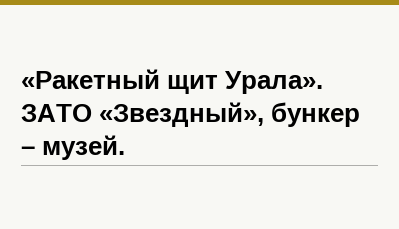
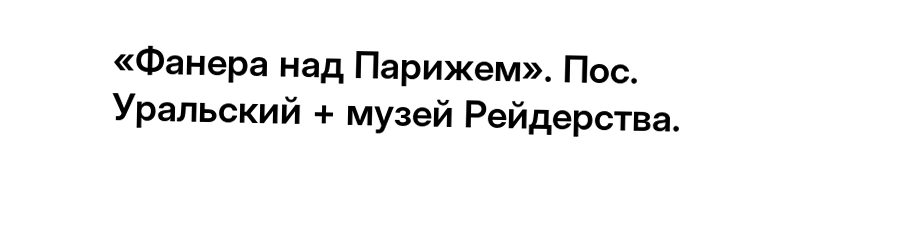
- «Ракетный щит Урала». ЗАТО «Звездный», бункер – музей.
+ «Фанера над Парижем». Пос. Уральский + музей Рейдерства.

